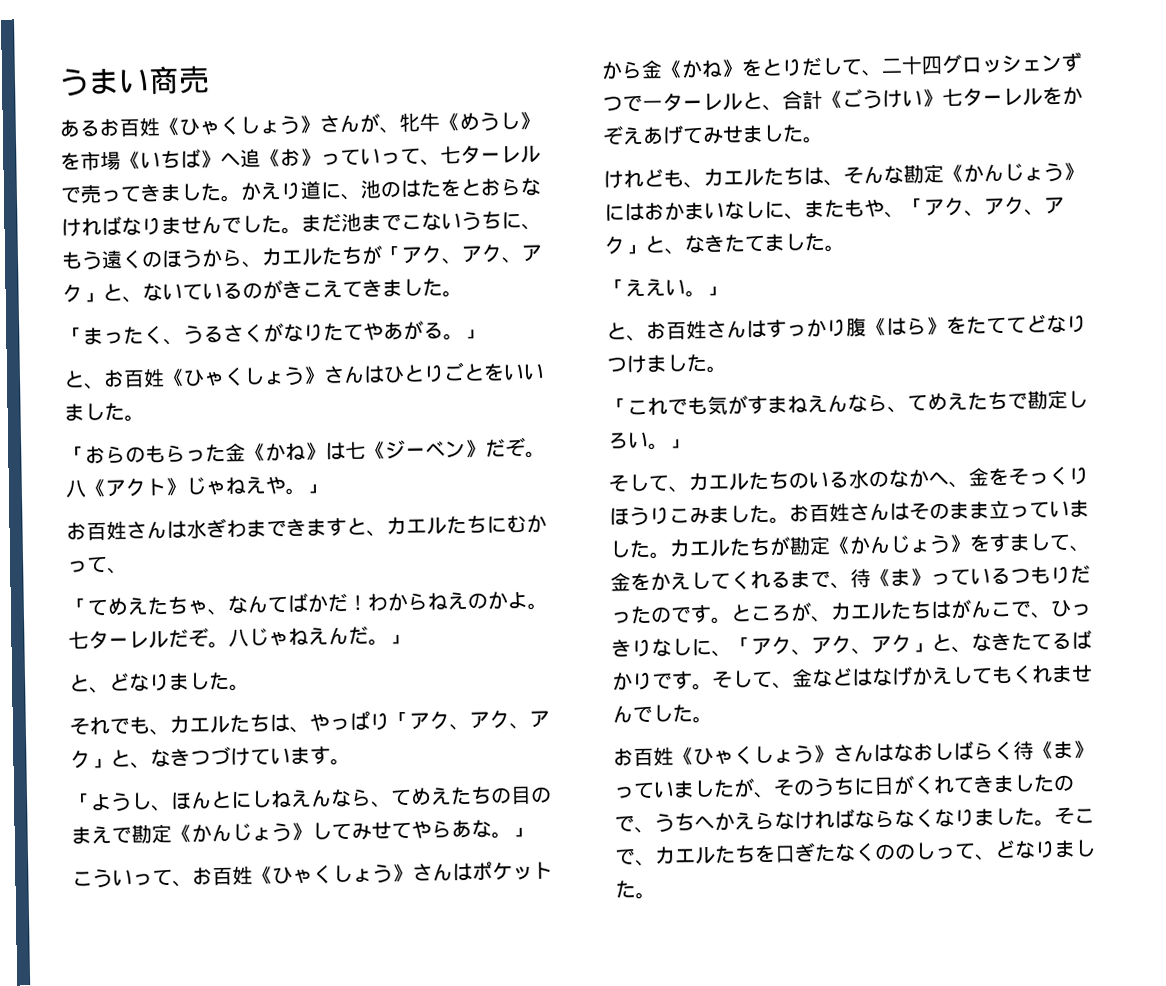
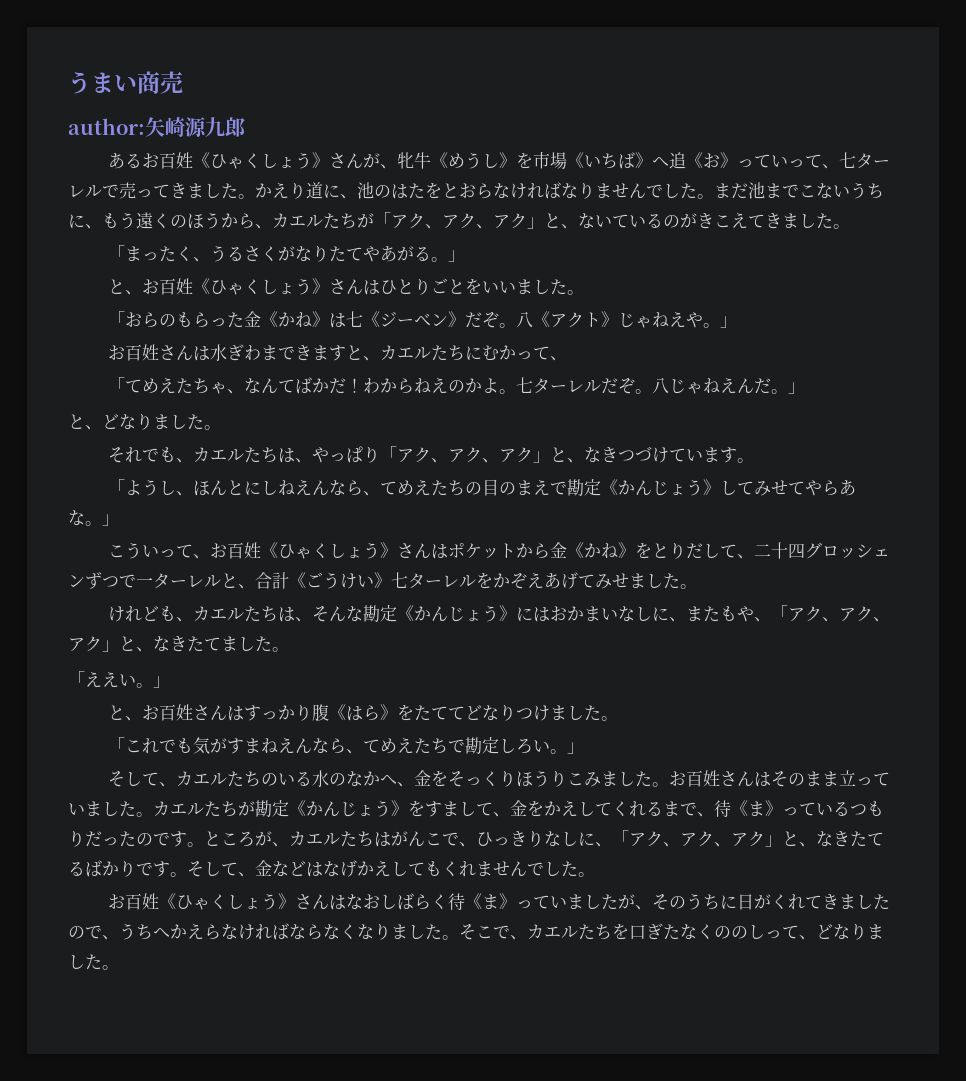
+ author:矢崎源九郎

